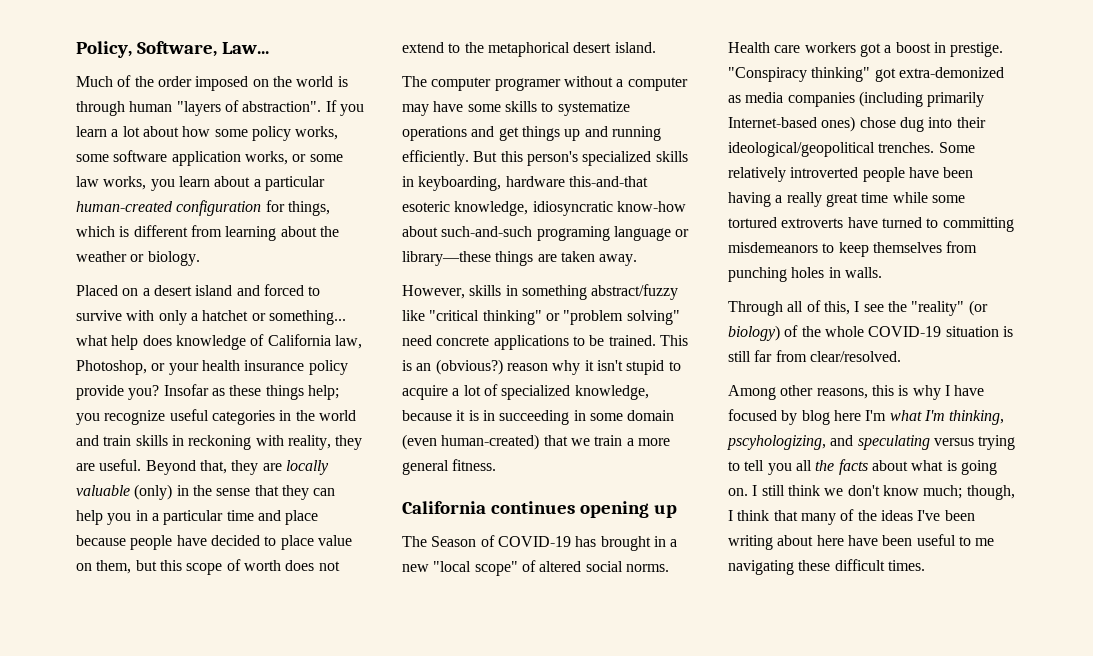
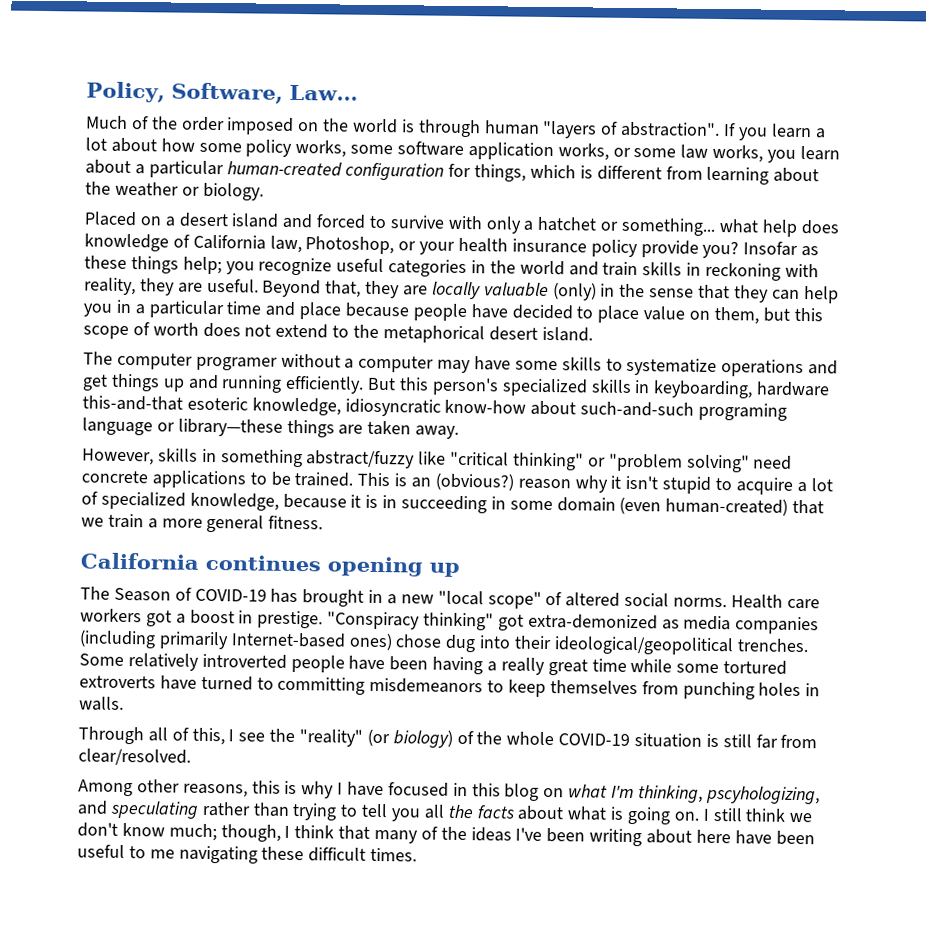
- Among other reasons, this is why I have focused by blog here I'm what I'm thinking, pscyhologizing, and speculating versus trying to tell you all the facts about what is going on.
+ Among other reasons, this is why I have focused in this blog on what I'm thinking, pscyhologizing, and speculating rather than trying to tell you all the facts about what is going on.

